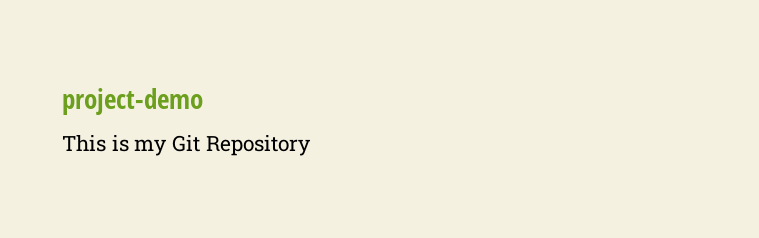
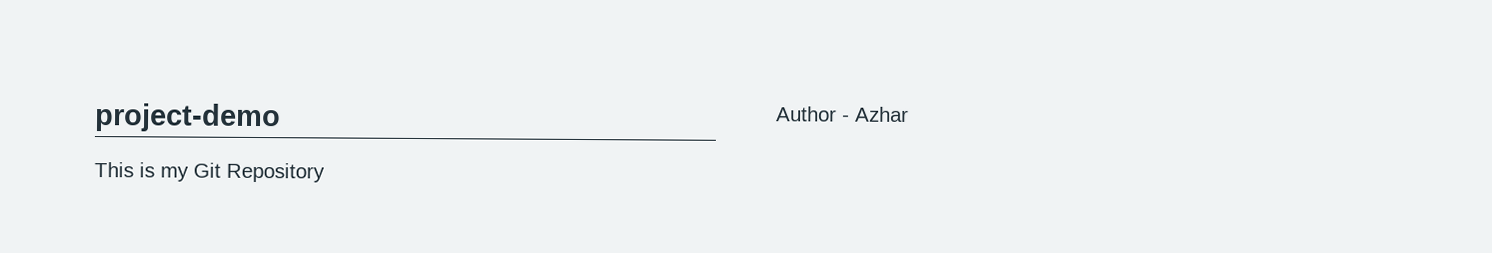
+ Author - Azhar

